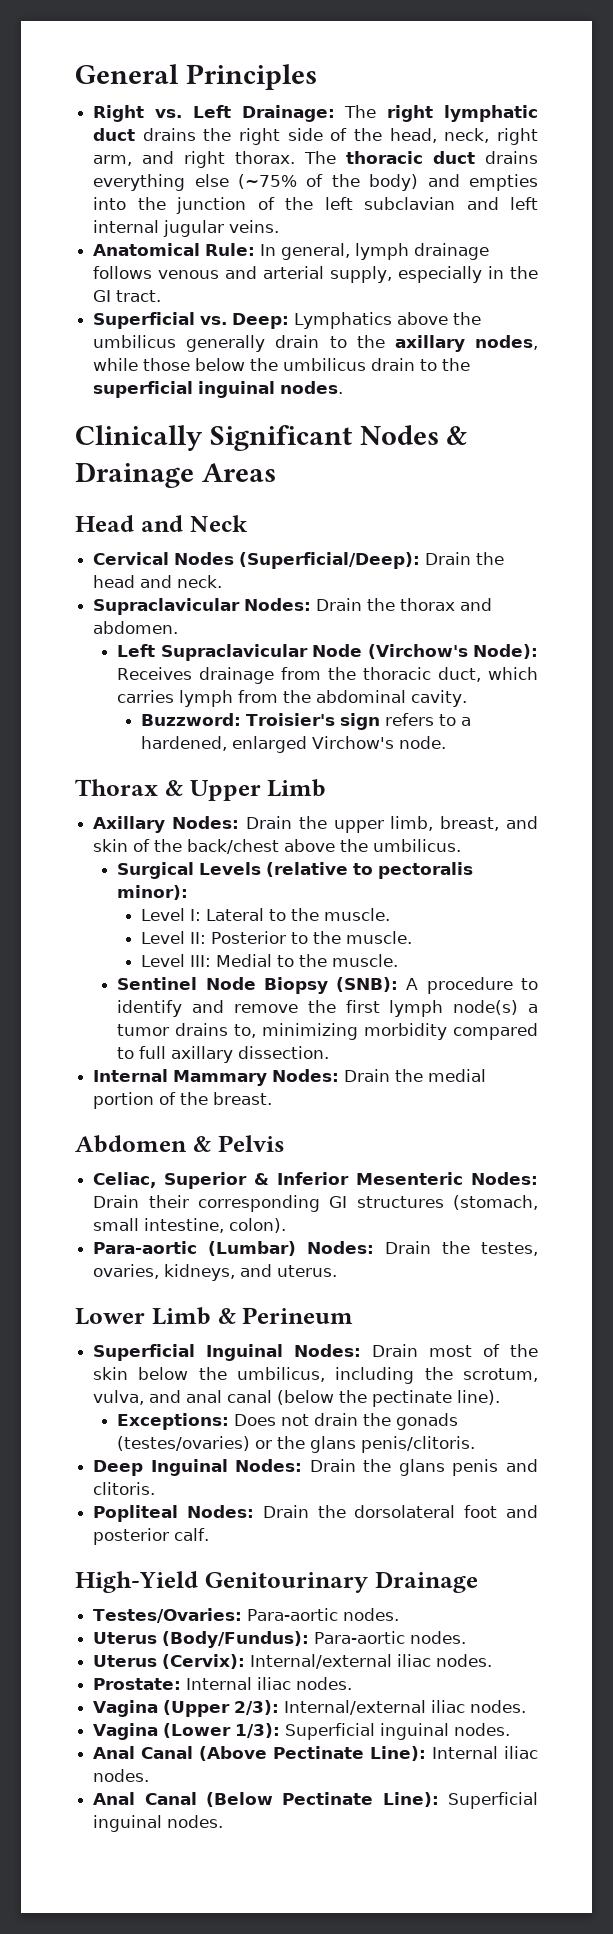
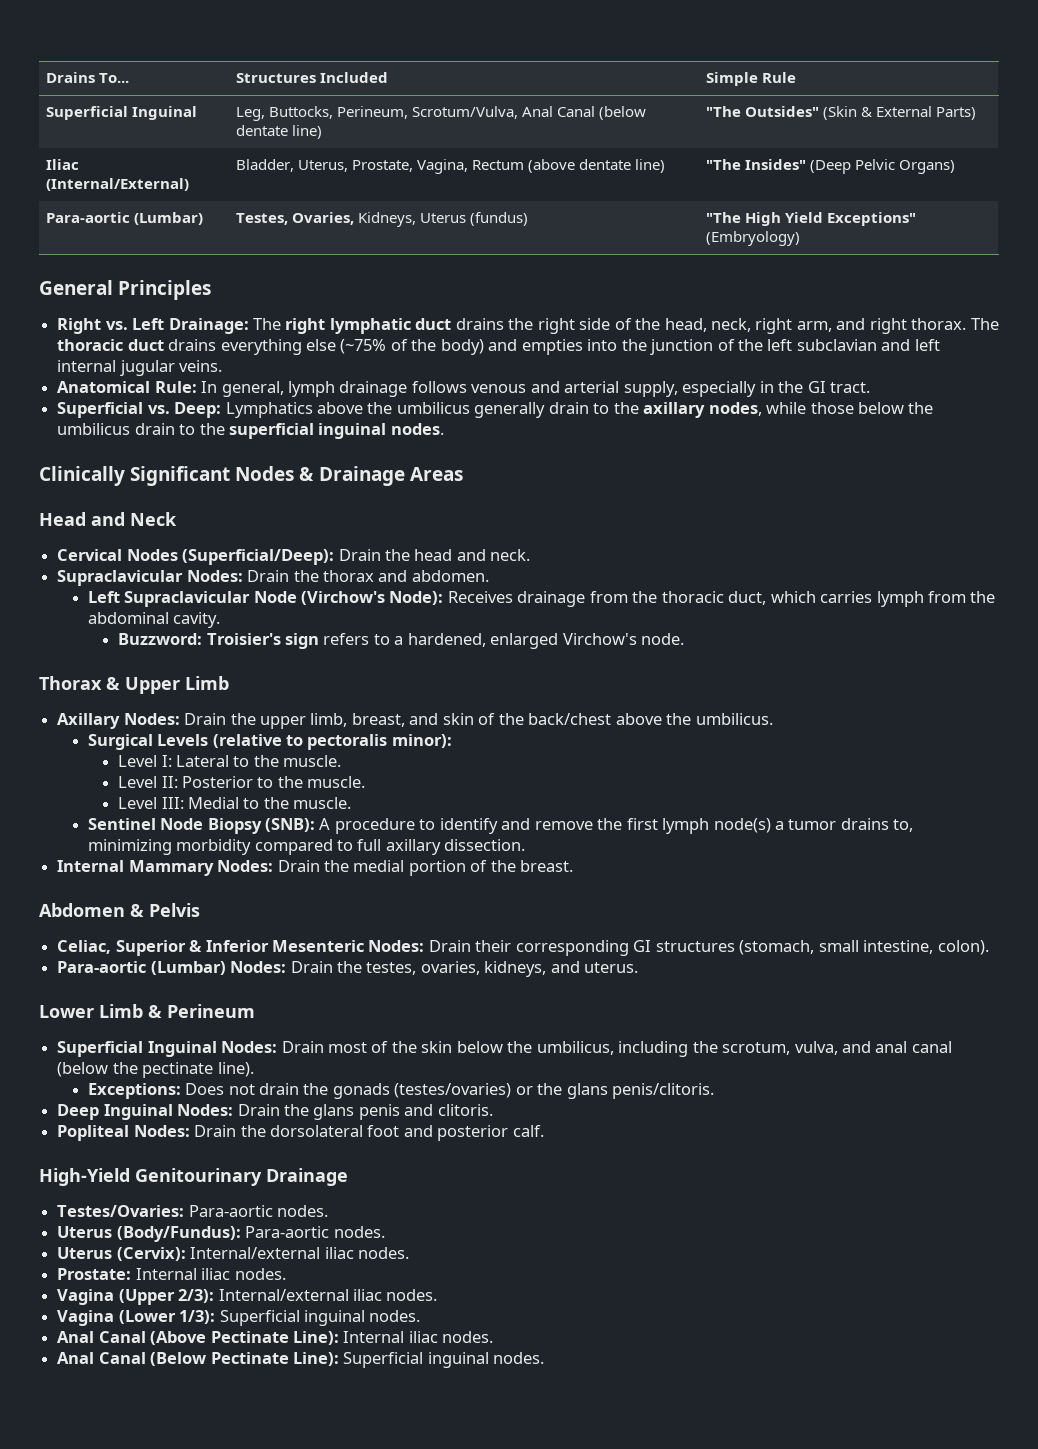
+ Drains To... | Structures Included | Simple Rule
+ Superficial Inguinal | Leg, Buttocks, Perineum, Scrotum/Vulva, Anal Canal (below dentate line) | "The Outsides" (Skin & External Parts)
+ Iliac (Internal/External) | Bladder, Uterus, Prostate, Vagina, Rectum (above dentate line) | "The Insides" (Deep Pelvic Organs)
+ Para-aortic (Lumbar) | Testes, Ovaries, Kidneys, Uterus (fundus) | "The High Yield Exceptions" (Embryology)

